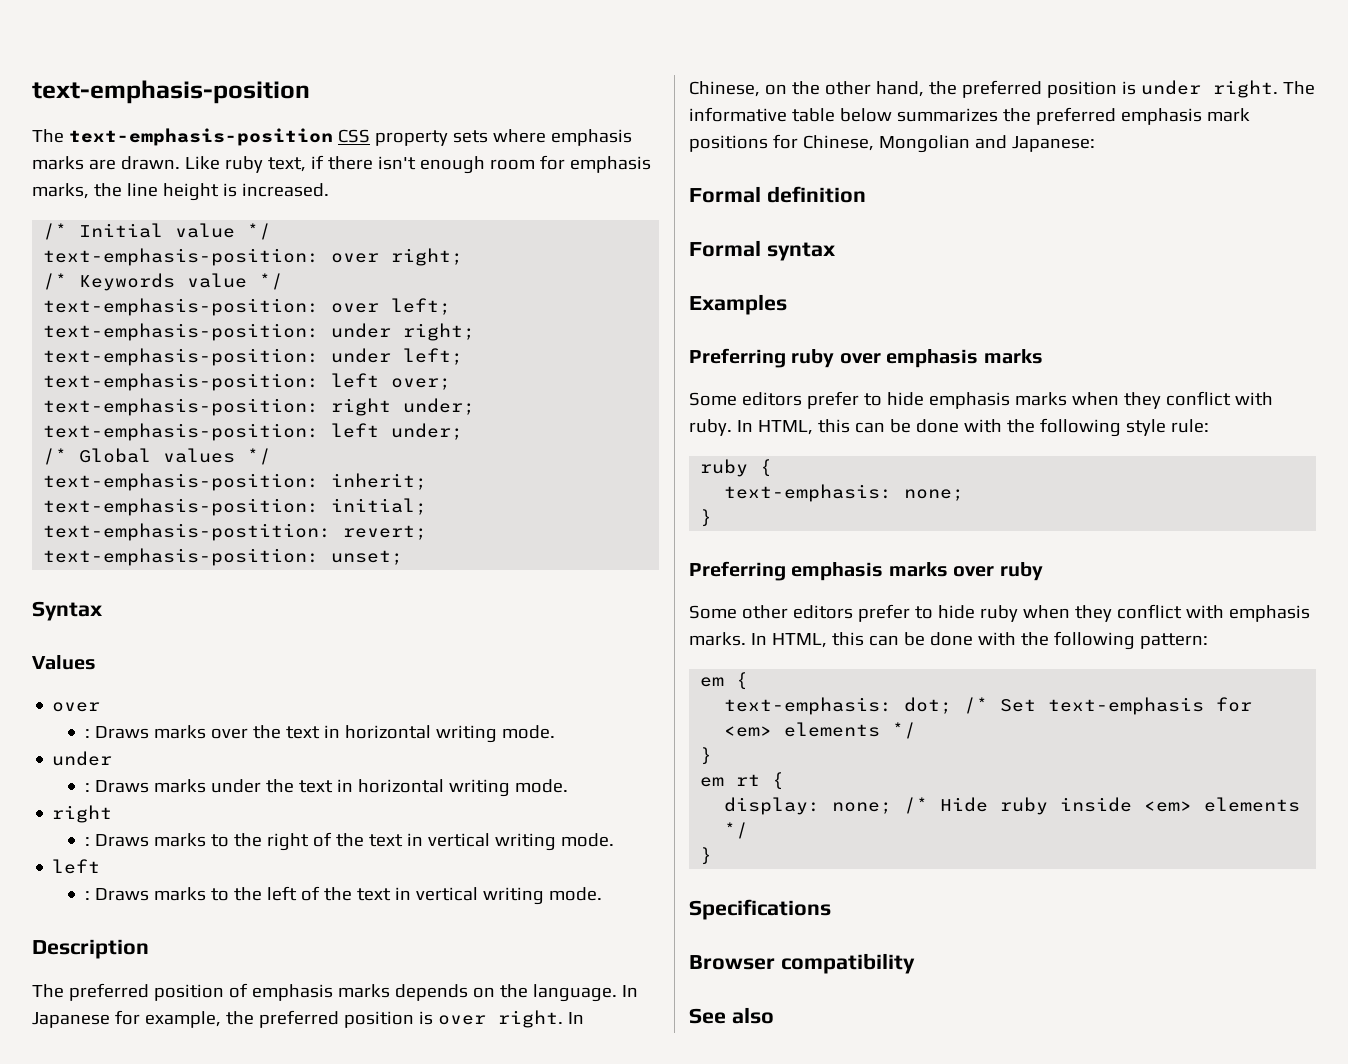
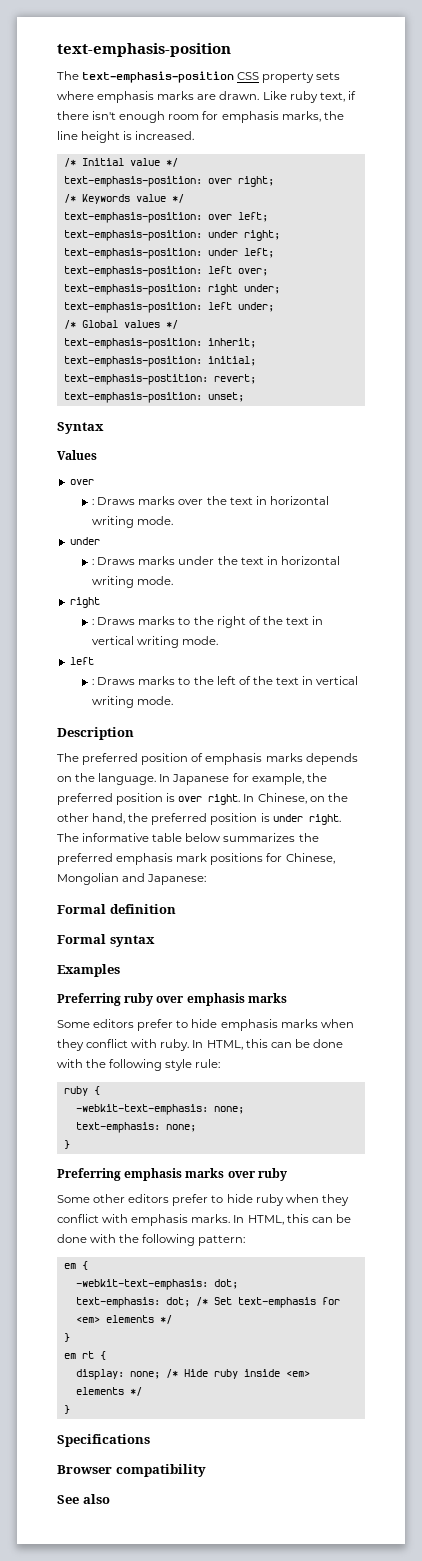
+ -webkit-text-emphasis: none;
+ -webkit-text-emphasis: dot;

